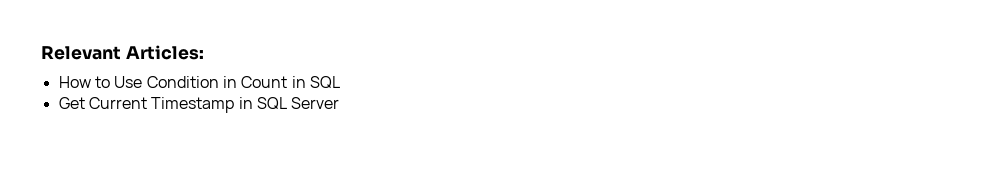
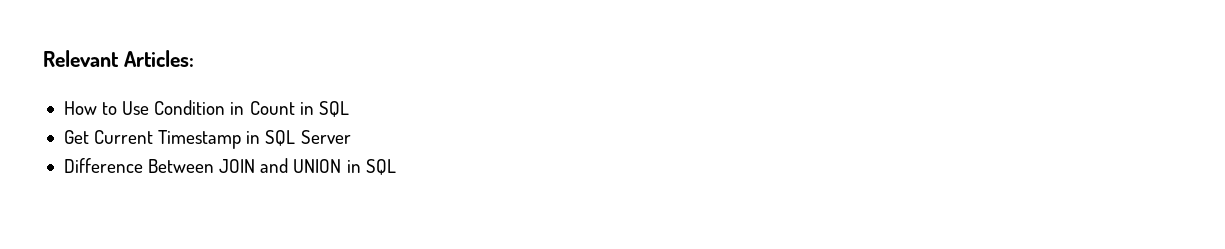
+ Difference Between JOIN and UNION in SQL

